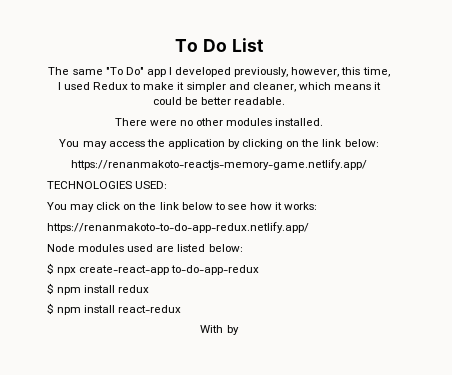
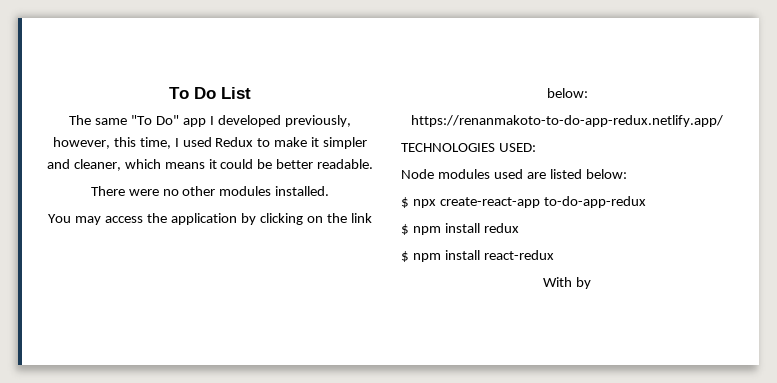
- https://renanmakoto-reactjs-memory-game.netlify.app/
+ https://renanmakoto-to-do-app-redux.netlify.app/
- You may click on the link below to see how it works:
- https://renanmakoto-to-do-app-redux.netlify.app/

